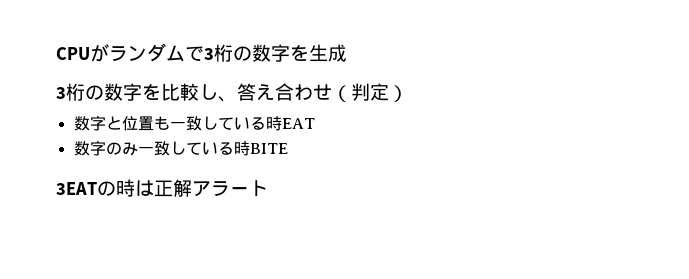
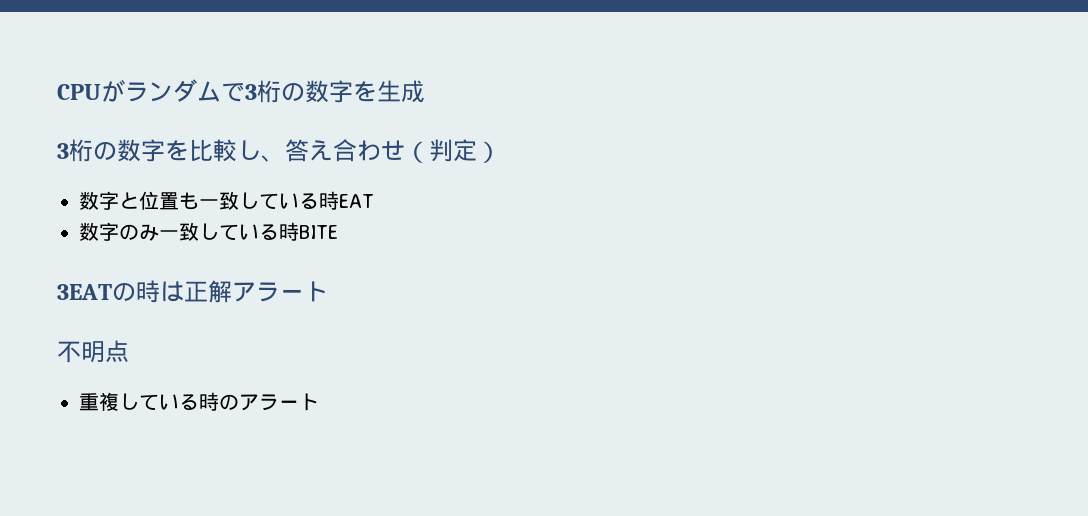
+ 不明点
+ 重複している時のアラート

